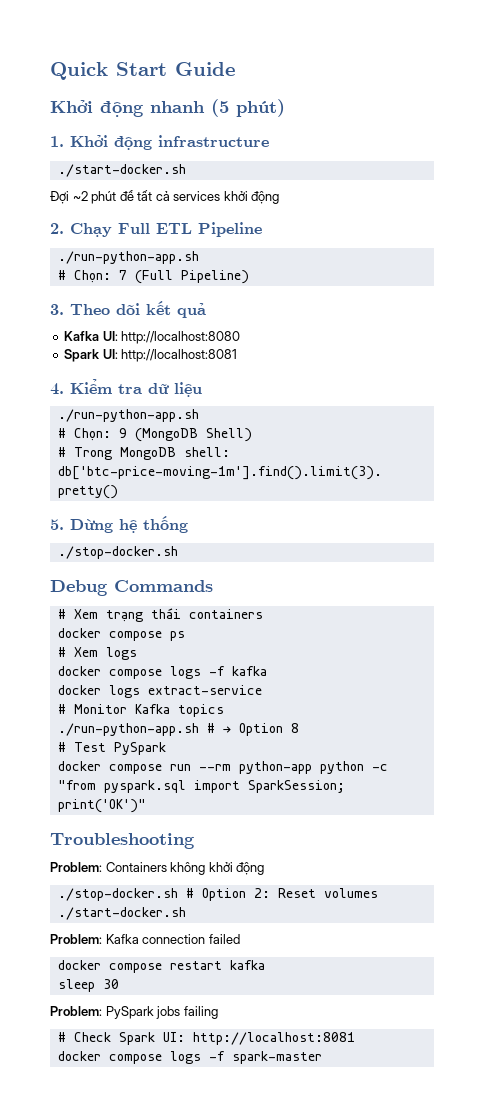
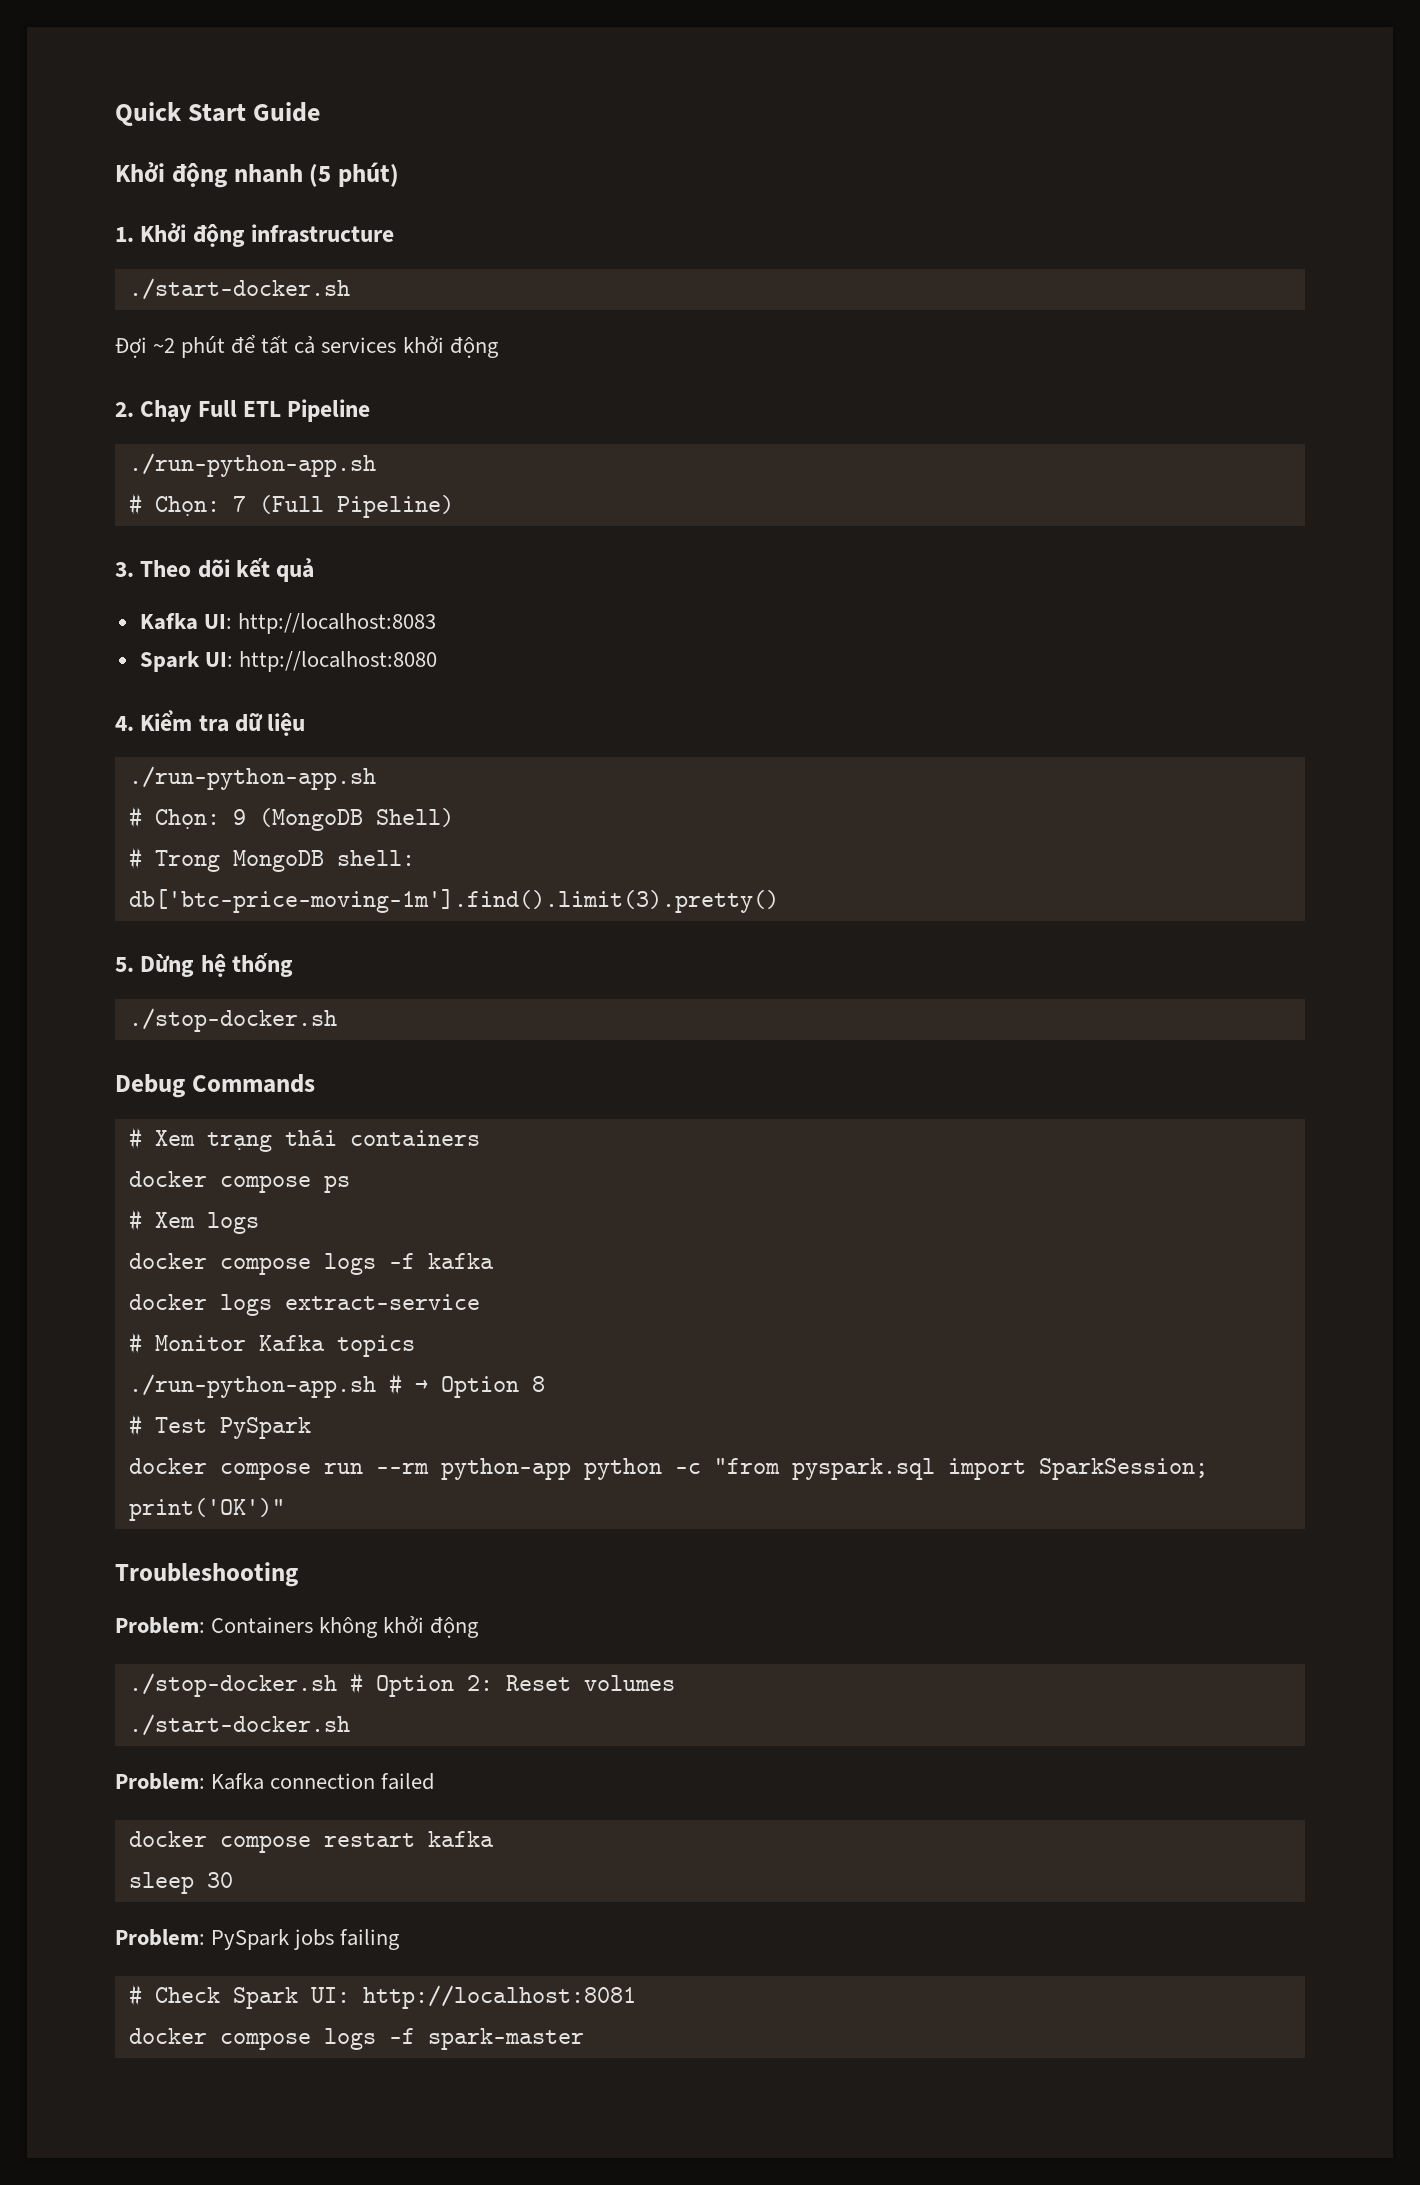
- Kafka UI: http://localhost:8080
- Spark UI: http://localhost:8081
+ Kafka UI: http://localhost:8083
+ Spark UI: http://localhost:8080

